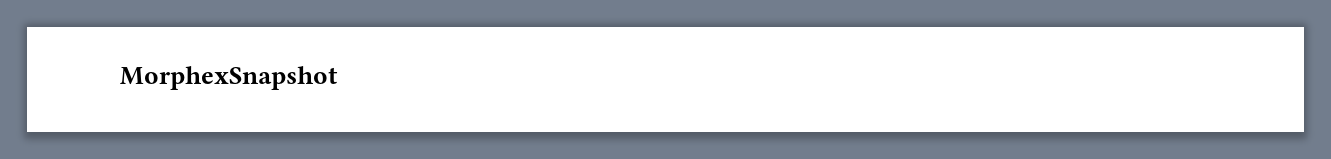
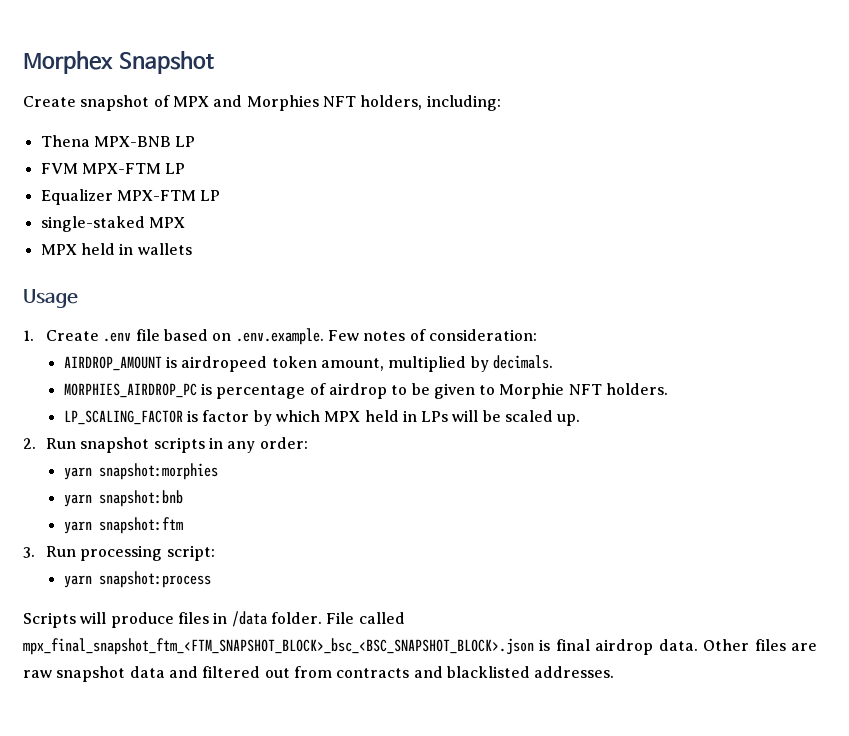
- MorphexSnapshot
+ Morphex Snapshot
+ Create snapshot of MPX and Morphies NFT holders, including:
+ Thena MPX-BNB LP
+ FVM MPX-FTM LP
+ Equalizer MPX-FTM LP
+ single-staked MPX
+ MPX held in wallets
+ Usage
+ 1. Create .env file based on .env.example. Few notes of consideration:
+ AIRDROP_AMOUNT is airdropeed token amount, multiplied by decimals.
+ MORPHIES_AIRDROP_PC is percentage of airdrop to be given to Morphie NFT holders.
+ LP_SCALING_FACTOR is factor by which MPX held in LPs will be scaled up.
+ 2. Run snapshot scripts in any order:
+ yarn snapshot:morphies
+ yarn snapshot:bnb
+ yarn snapshot:ftm
+ 3. Run processing script:
+ yarn snapshot:process
+ Scripts will produce files in /data folder. File called mpx_final_snapshot_ftm_<FTM_SNAPSHOT_BLOCK>_bsc_<BSC_SNAPSHOT_BLOCK>.json is final airdrop data. Other files are raw snapshot data and filtered out from contracts and blacklisted addresses.

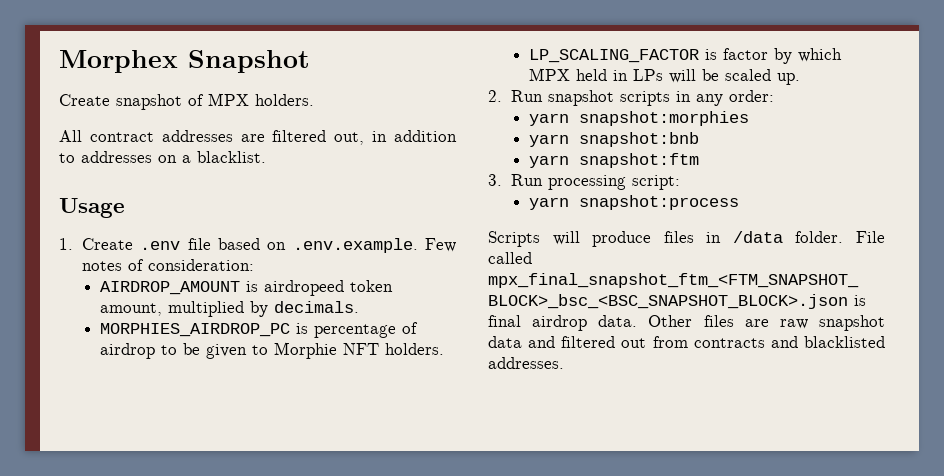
- Create snapshot of MPX and Morphies NFT holders, including:
- Thena MPX-BNB LP
- FVM MPX-FTM LP
- Equalizer MPX-FTM LP
- single-staked MPX
- MPX held in wallets
+ Create snapshot of MPX holders.
+ All contract addresses are filtered out, in addition to addresses on a blacklist.

